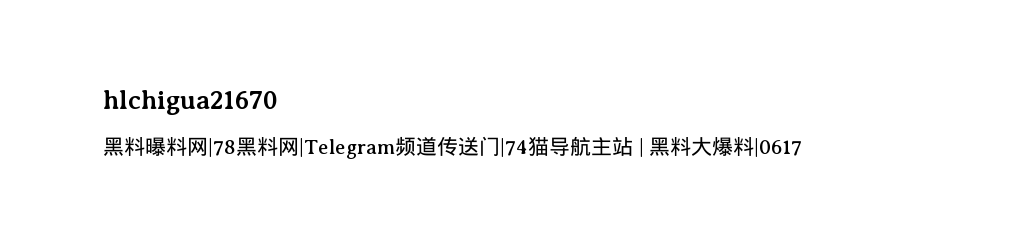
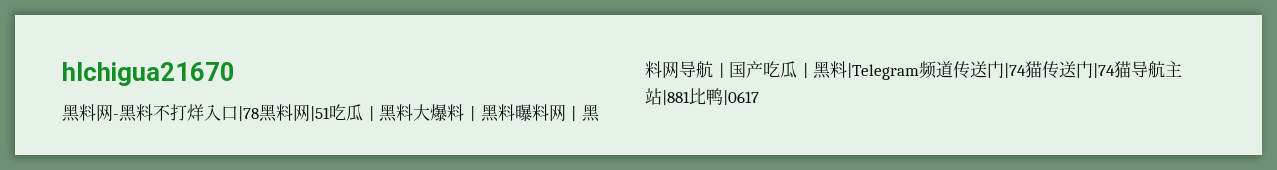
- 黑料曝料网|78黑料网|Telegram频道传送门|74猫导航主站 | 黑料大爆料|0617
+ 黑料网-黑料不打烊入口|78黑料网|51吃瓜 | 黑料大爆料 | 黑料曝料网 | 黑料网导航 | 国产吃瓜 | 黑料|Telegram频道传送门|74猫传送门|74猫导航主站|881比鸭|0617

